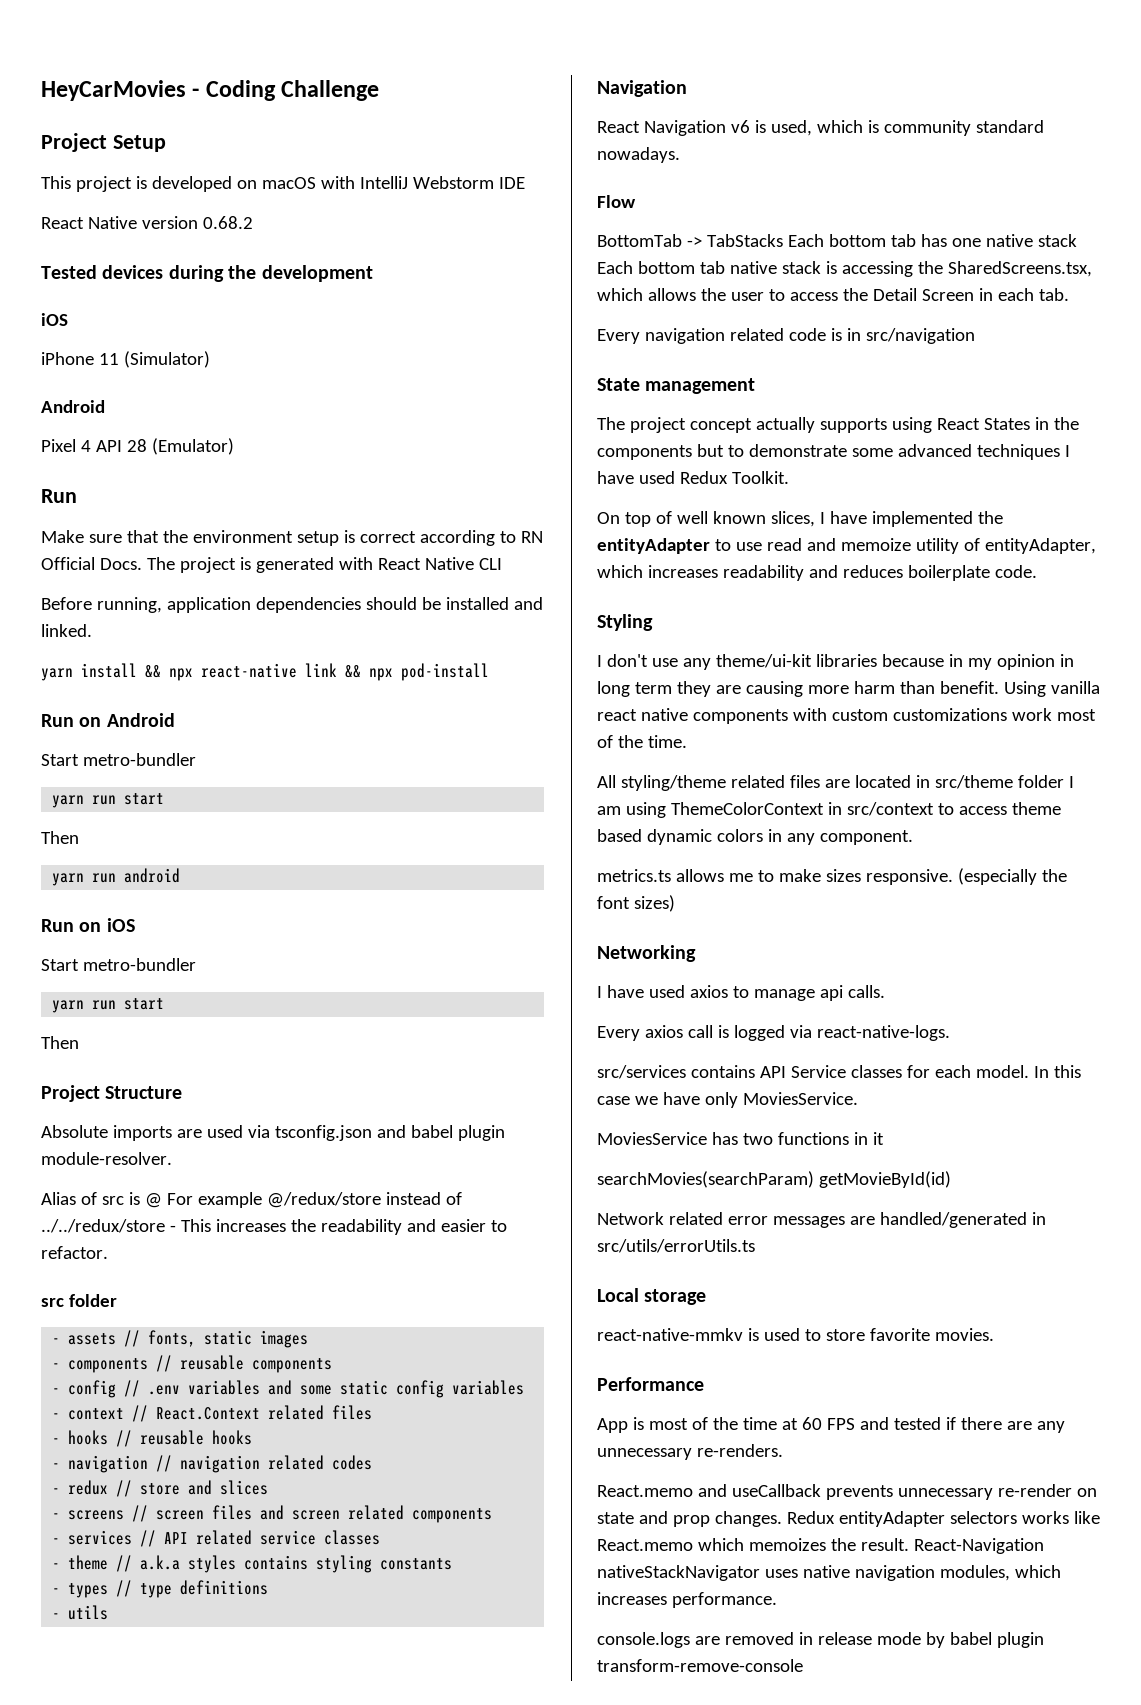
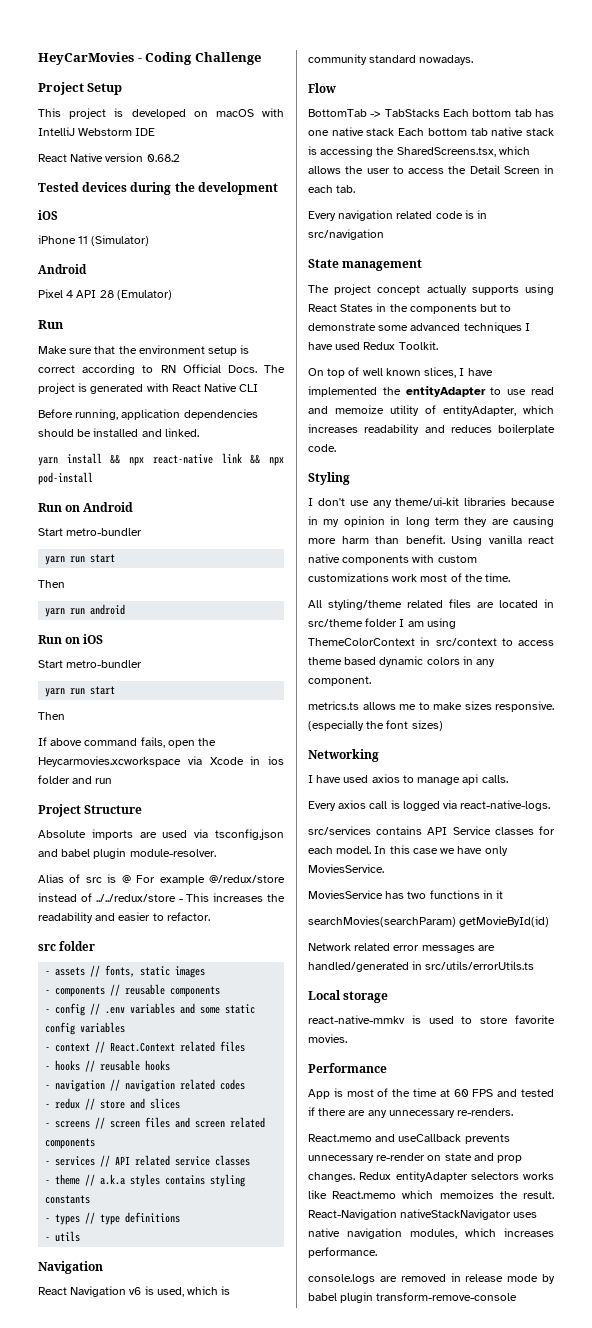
+ If above command fails, open the Heycarmovies.xcworkspace via Xcode in ios folder and run

